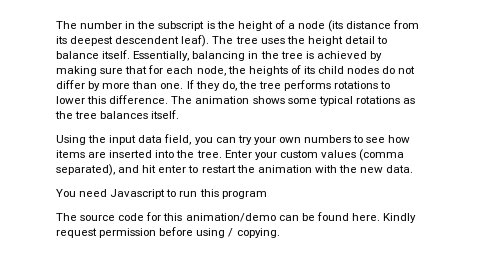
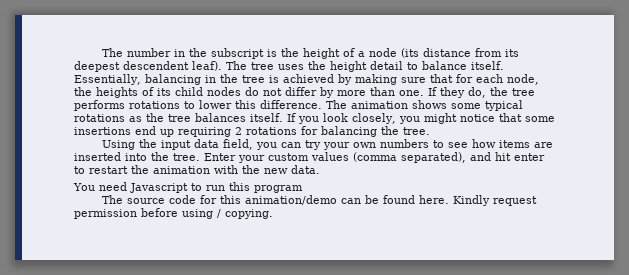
+ If you look closely, you might notice that some insertions end up requiring 2 rotations for balancing the tree.

